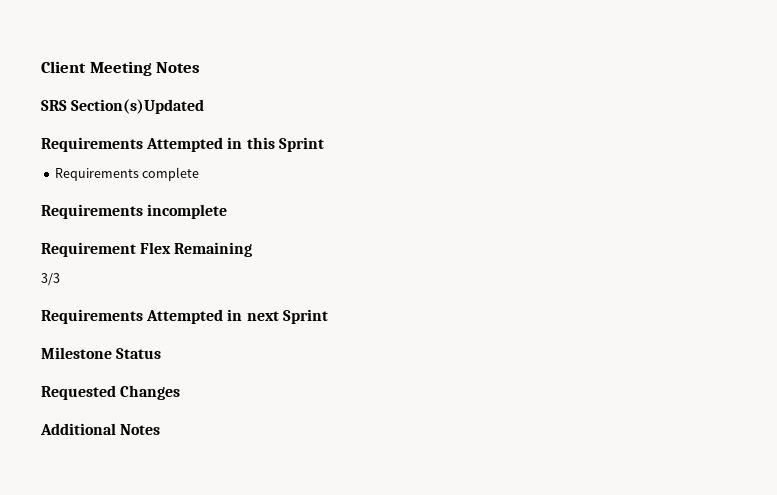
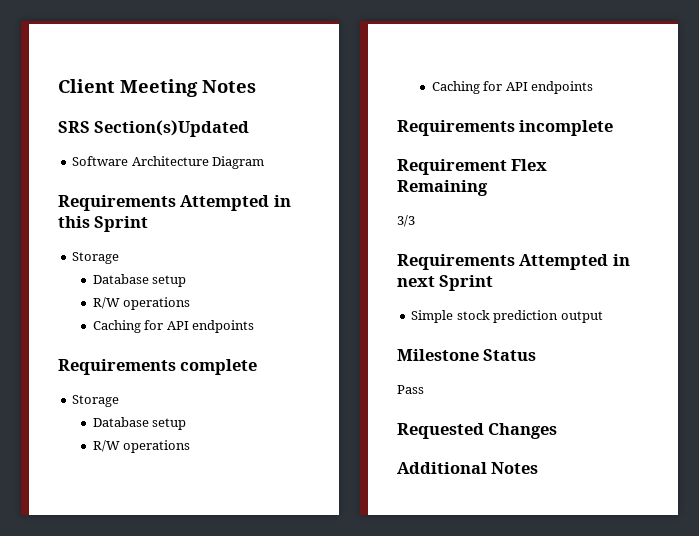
+ Software Architecture Diagram
  Requirements Attempted in this Sprint
+ Storage
+ Database setup
+ R/W operations
+ Caching for API endpoints
  Requirements complete
+ Storage
+ Database setup
+ R/W operations
+ Caching for API endpoints
+ Simple stock prediction output
+ Pass

